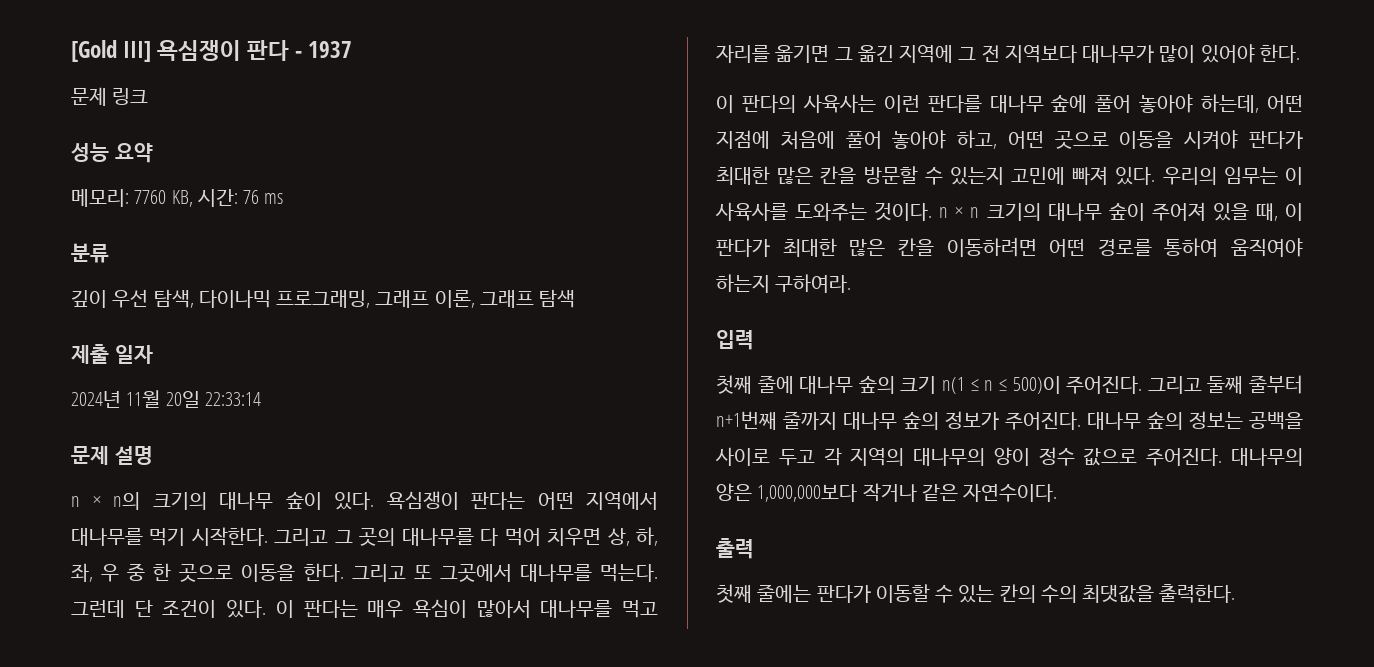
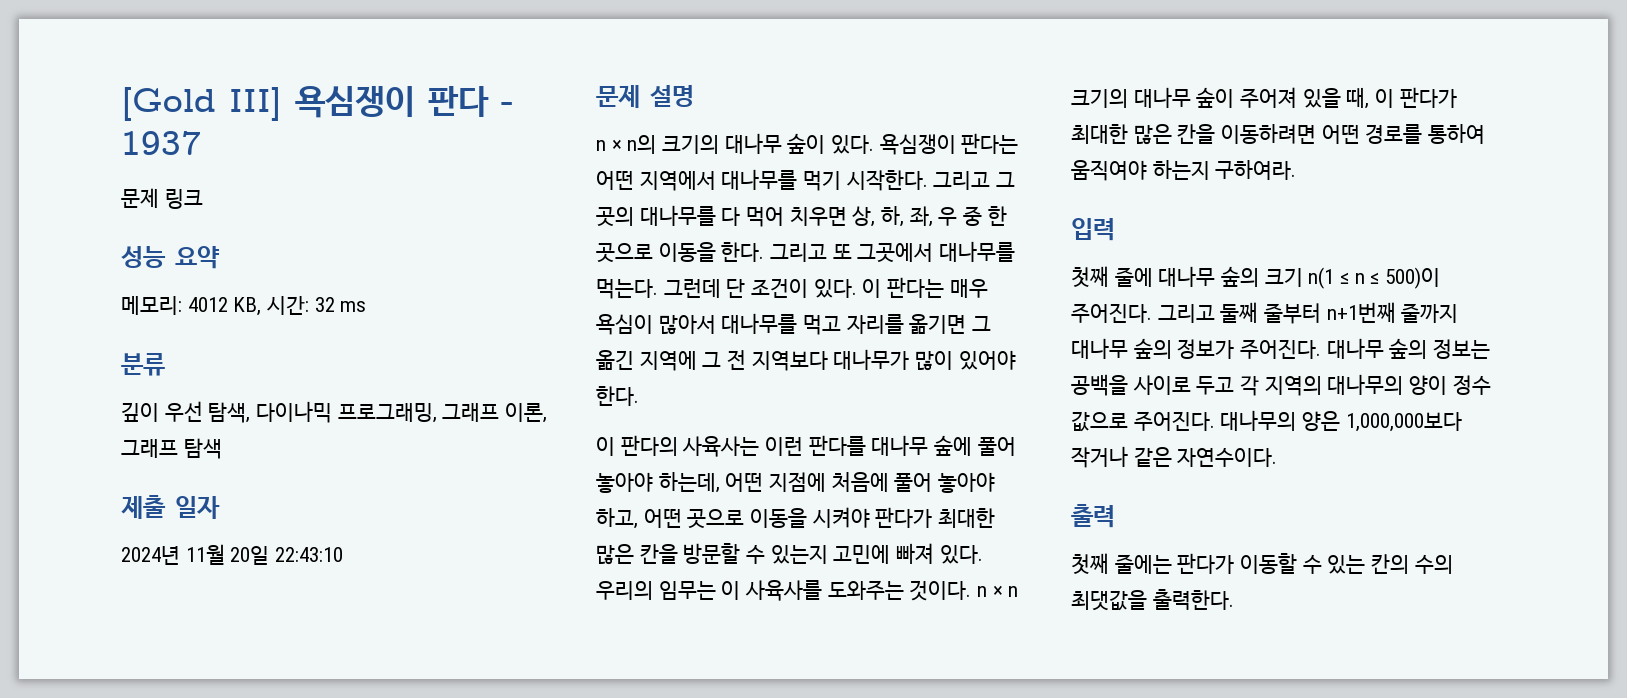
- 메모리: 7760 KB, 시간: 76 ms
+ 메모리: 4012 KB, 시간: 32 ms
- 2024년 11월 20일 22:33:14
+ 2024년 11월 20일 22:43:10

